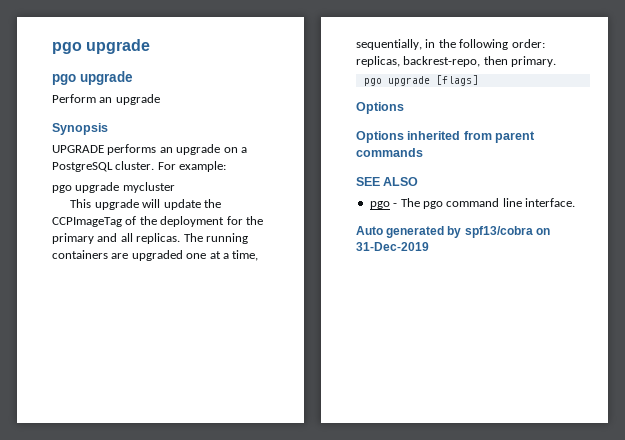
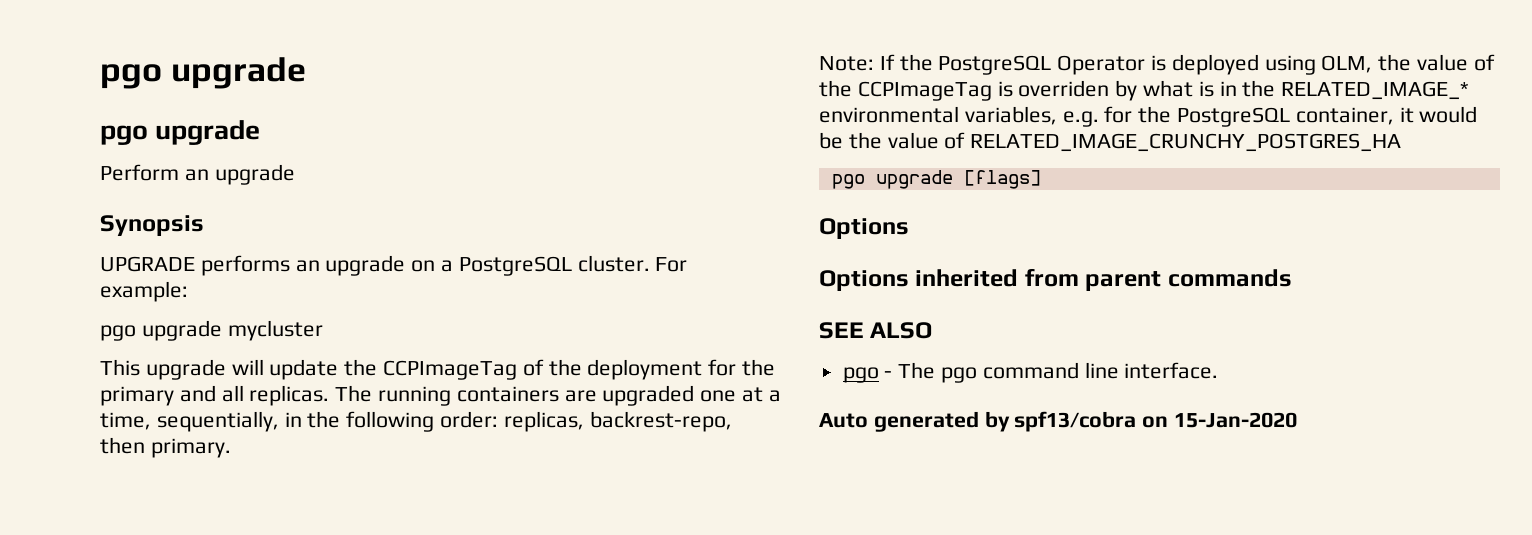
+ Note: If the PostgreSQL Operator is deployed using OLM, the value of the CCPImageTag is overriden by what is in the RELATED_IMAGE_* environmental variables, e.g. for the PostgreSQL container, it would be the value of RELATED_IMAGE_CRUNCHY_POSTGRES_HA
- Auto generated by spf13/cobra on 31-Dec-2019
+ Auto generated by spf13/cobra on 15-Jan-2020

